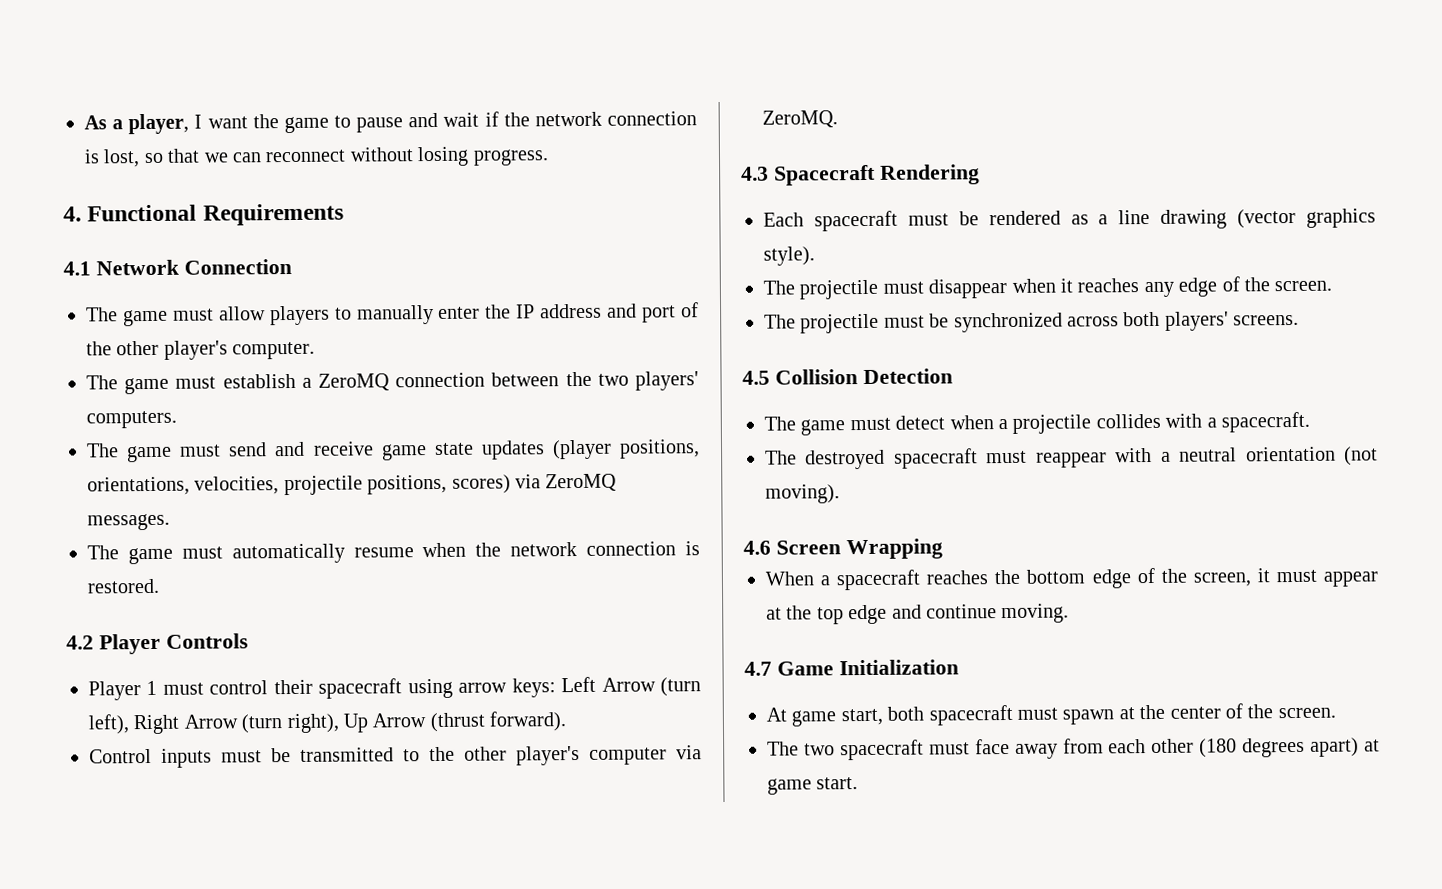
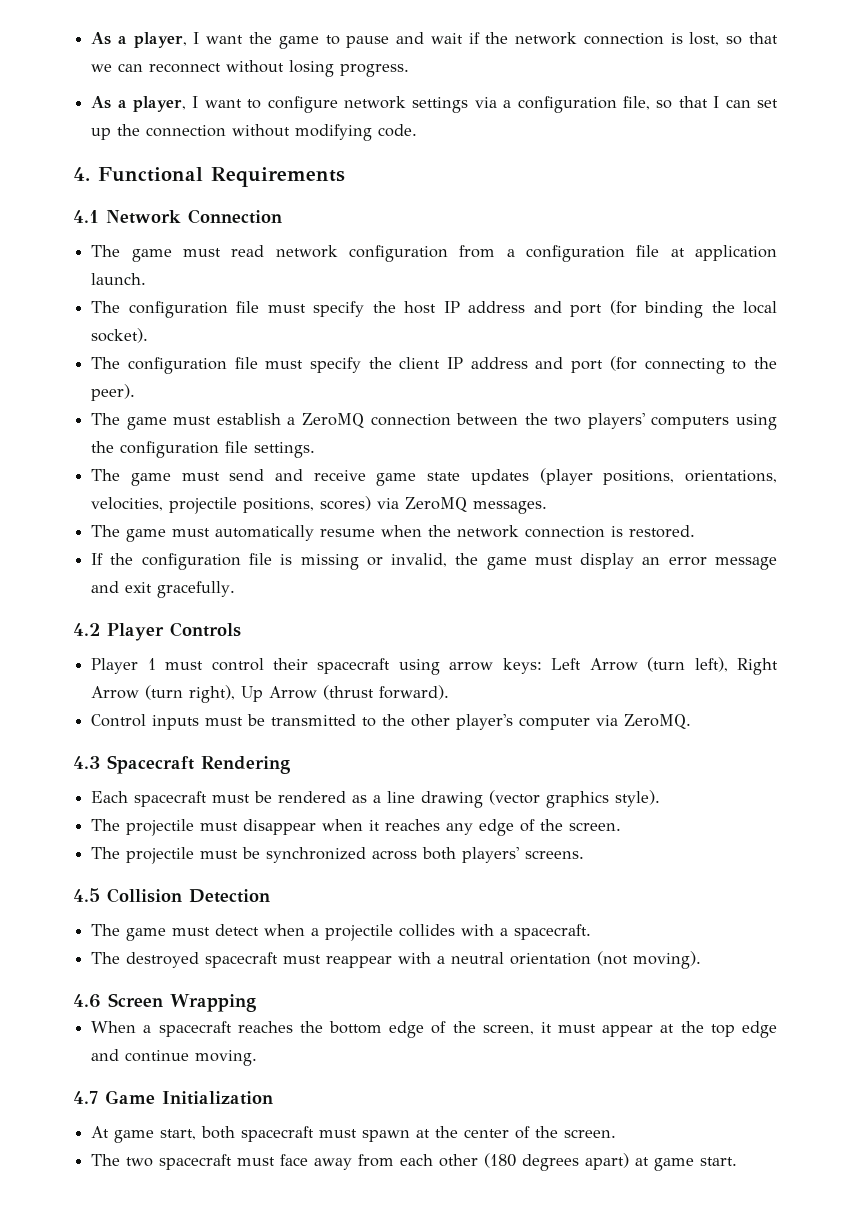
+ As a player, I want to configure network settings via a configuration file, so that I can set up the connection without modifying code.
- The game must allow players to manually enter the IP address and port of the other player's computer.
+ The game must read network configuration from a configuration file at application launch.
+ The configuration file must specify the host IP address and port (for binding the local socket).
+ The configuration file must specify the client IP address and port (for connecting to the peer).
- The game must establish a ZeroMQ connection between the two players' computers.
+ The game must establish a ZeroMQ connection between the two players' computers using the configuration file settings.
+ If the configuration file is missing or invalid, the game must display an error message and exit gracefully.

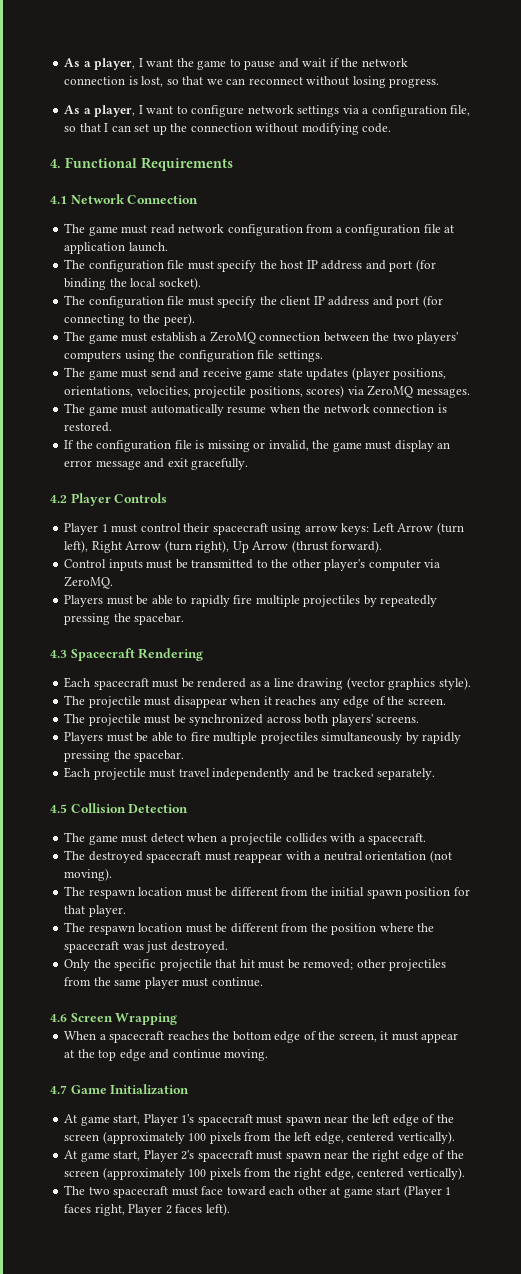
+ Players must be able to rapidly fire multiple projectiles by repeatedly pressing the spacebar.
+ Players must be able to fire multiple projectiles simultaneously by rapidly pressing the spacebar.
+ Each projectile must travel independently and be tracked separately.
+ The respawn location must be different from the initial spawn position for that player.
+ The respawn location must be different from the position where the spacecraft was just destroyed.
+ Only the specific projectile that hit must be removed; other projectiles from the same player must continue.
- At game start, both spacecraft must spawn at the center of the screen.
+ At game start, Player 1's spacecraft must spawn near the left edge of the screen (approximately 100 pixels from the left edge, centered vertically).
+ At game start, Player 2's spacecraft must spawn near the right edge of the screen (approximately 100 pixels from the right edge, centered vertically).
- The two spacecraft must face away from each other (180 degrees apart) at game start.
+ The two spacecraft must face toward each other at game start (Player 1 faces right, Player 2 faces left).

